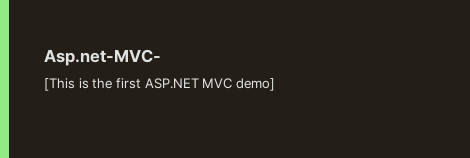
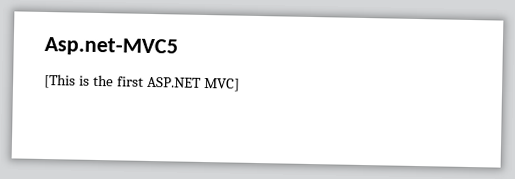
- Asp.net-MVC-
+ Asp.net-MVC5
- [This is the first ASP.NET MVC demo]
+ [This is the first ASP.NET MVC]

